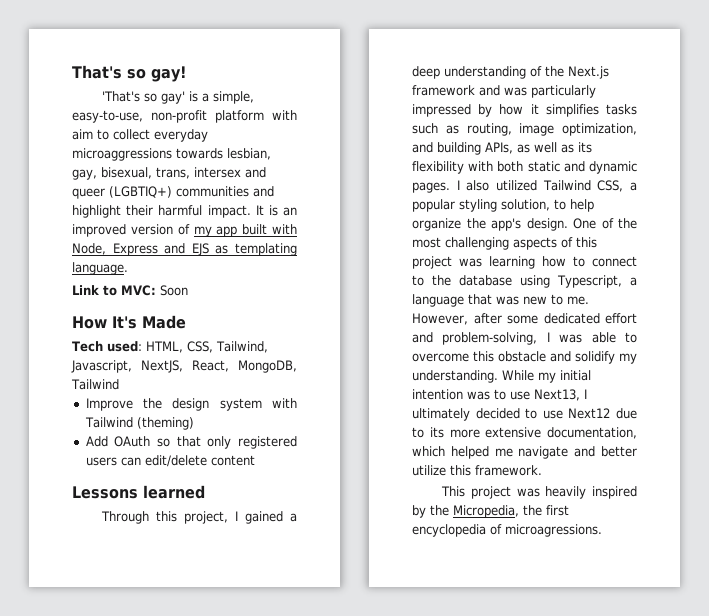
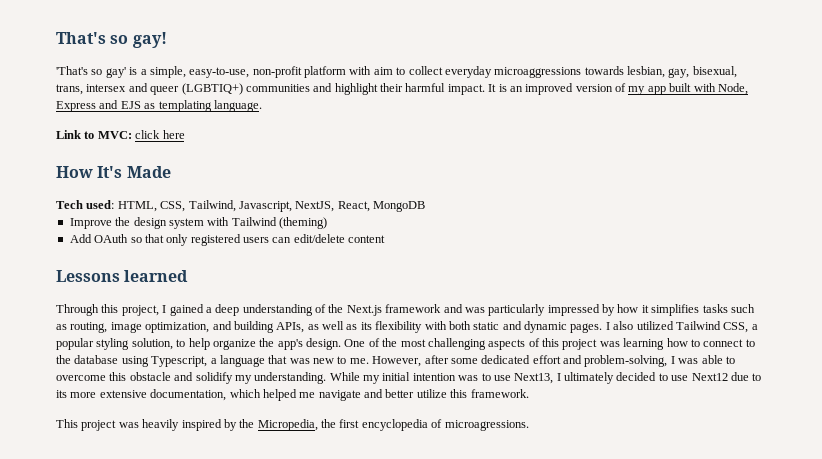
- Link to MVC: Soon
+ Link to MVC: click here
- Tech used: HTML, CSS, Tailwind, Javascript, NextJS, React, MongoDB, Tailwind
+ Tech used: HTML, CSS, Tailwind, Javascript, NextJS, React, MongoDB

